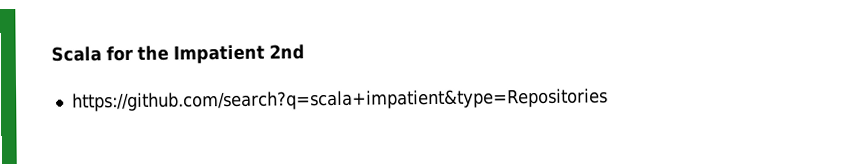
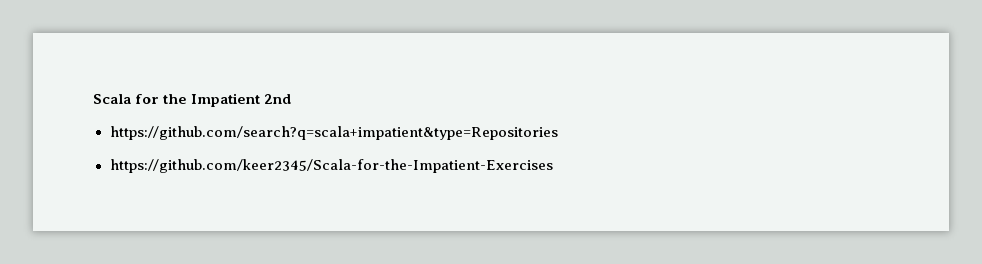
+ https://github.com/keer2345/Scala-for-the-Impatient-Exercises

